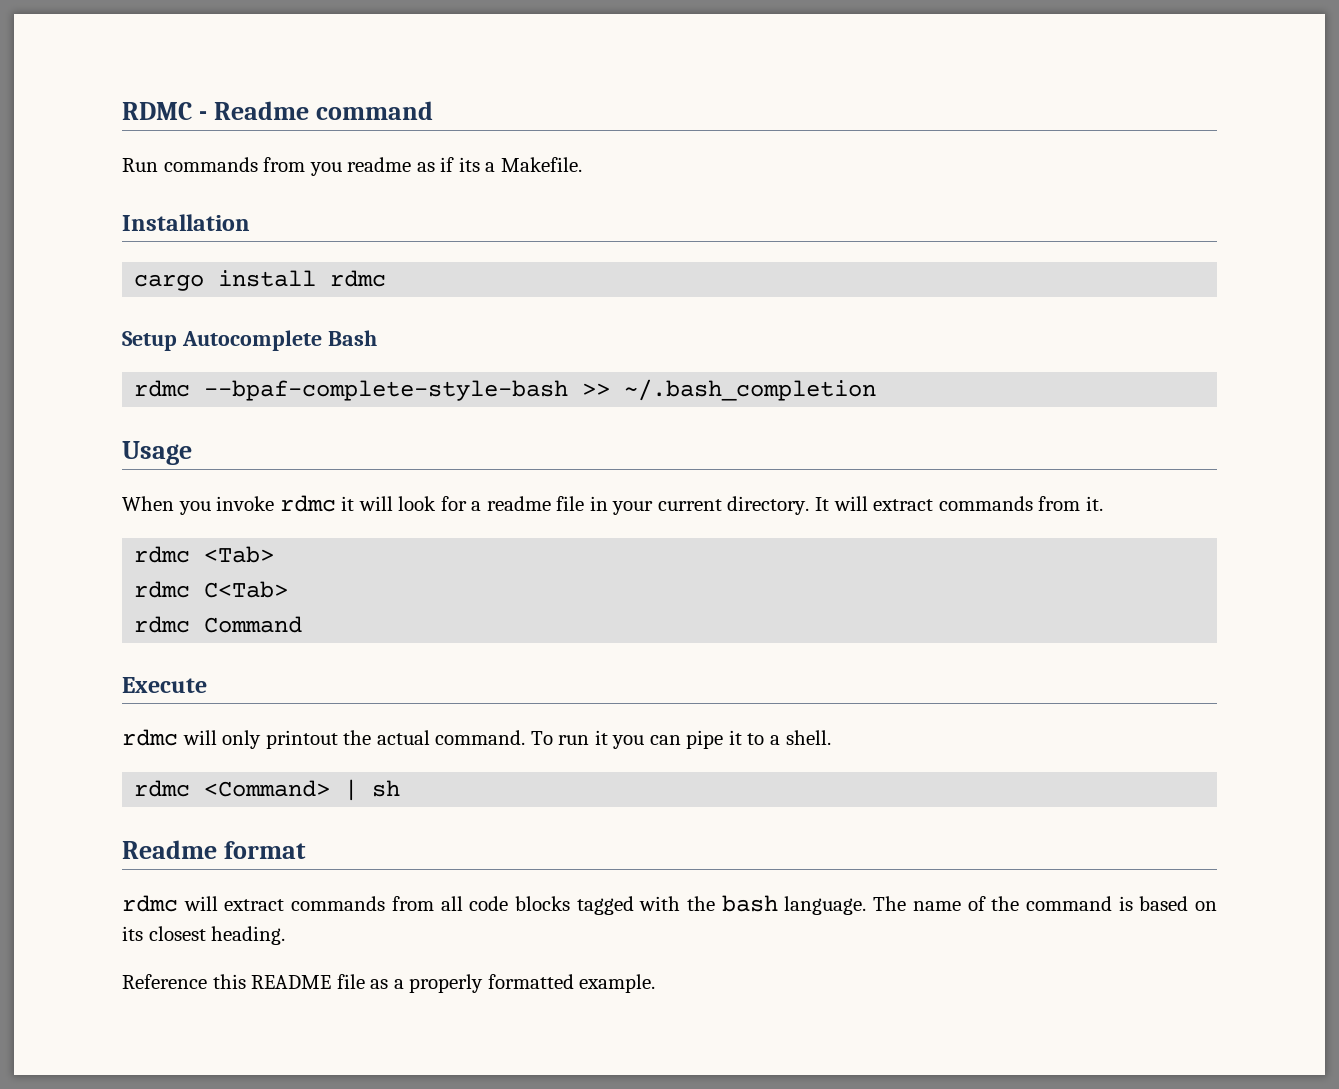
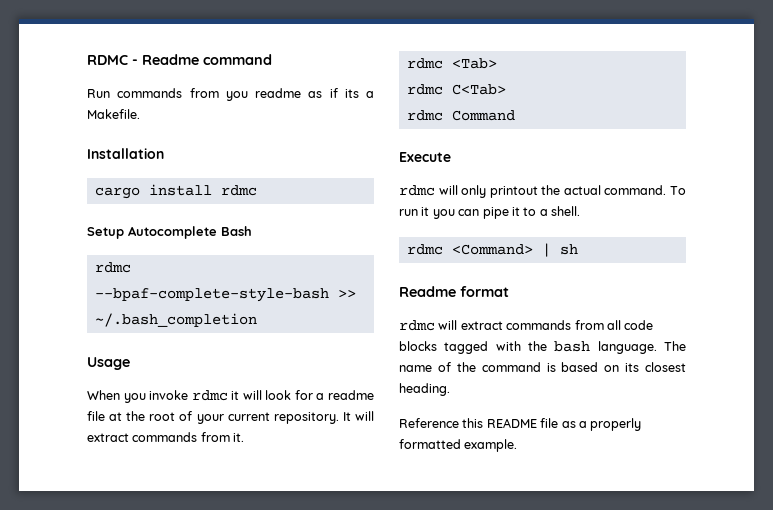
- When you invoke rdmc it will look for a readme file in your current directory.
+ When you invoke rdmc it will look for a readme file at the root of your current repository.

